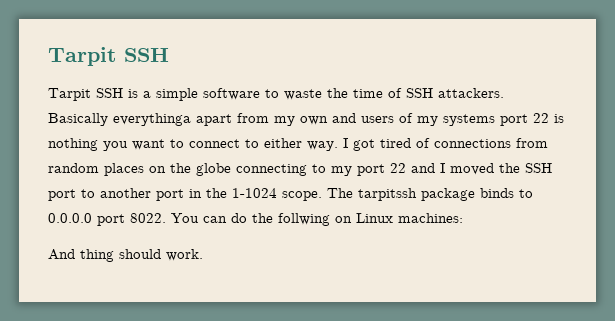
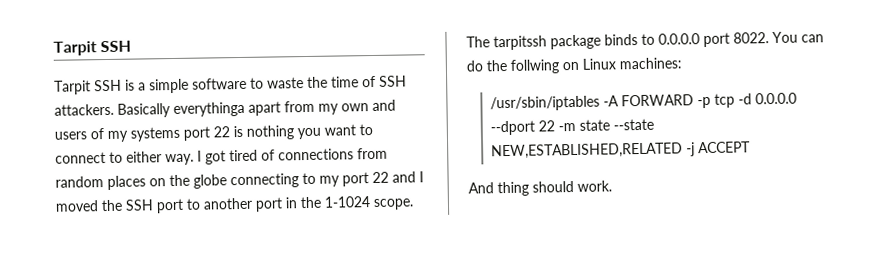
+ /usr/sbin/iptables -A FORWARD -p tcp -d 0.0.0.0 --dport 22 -m state --state NEW,ESTABLISHED,RELATED -j ACCEPT

